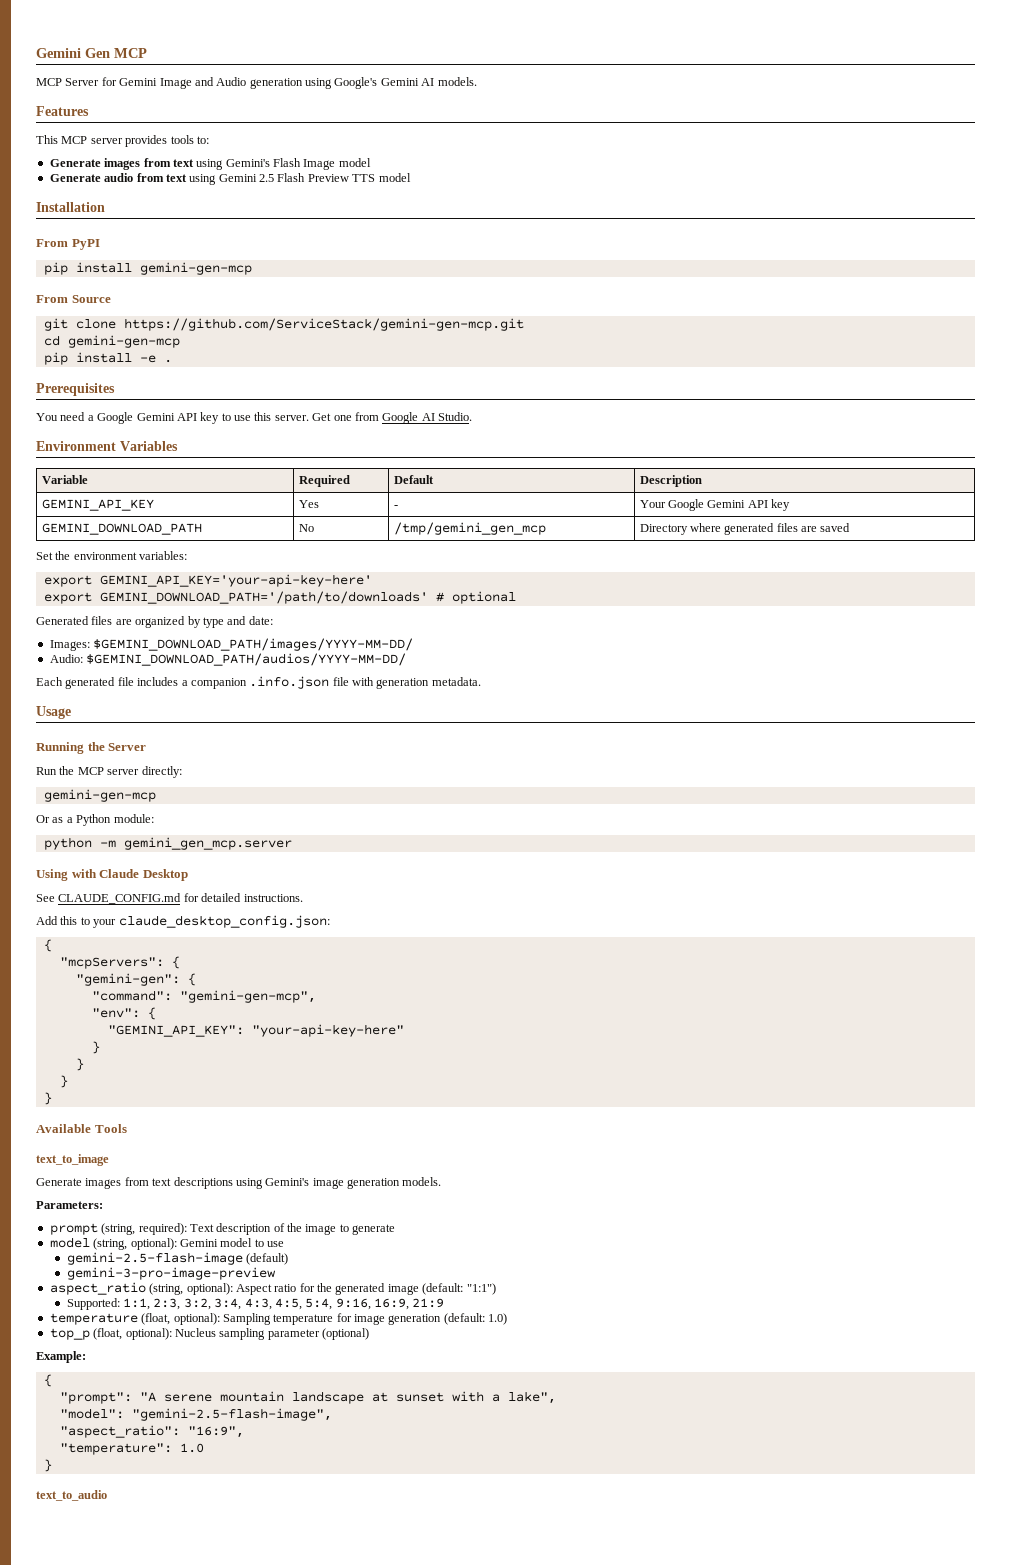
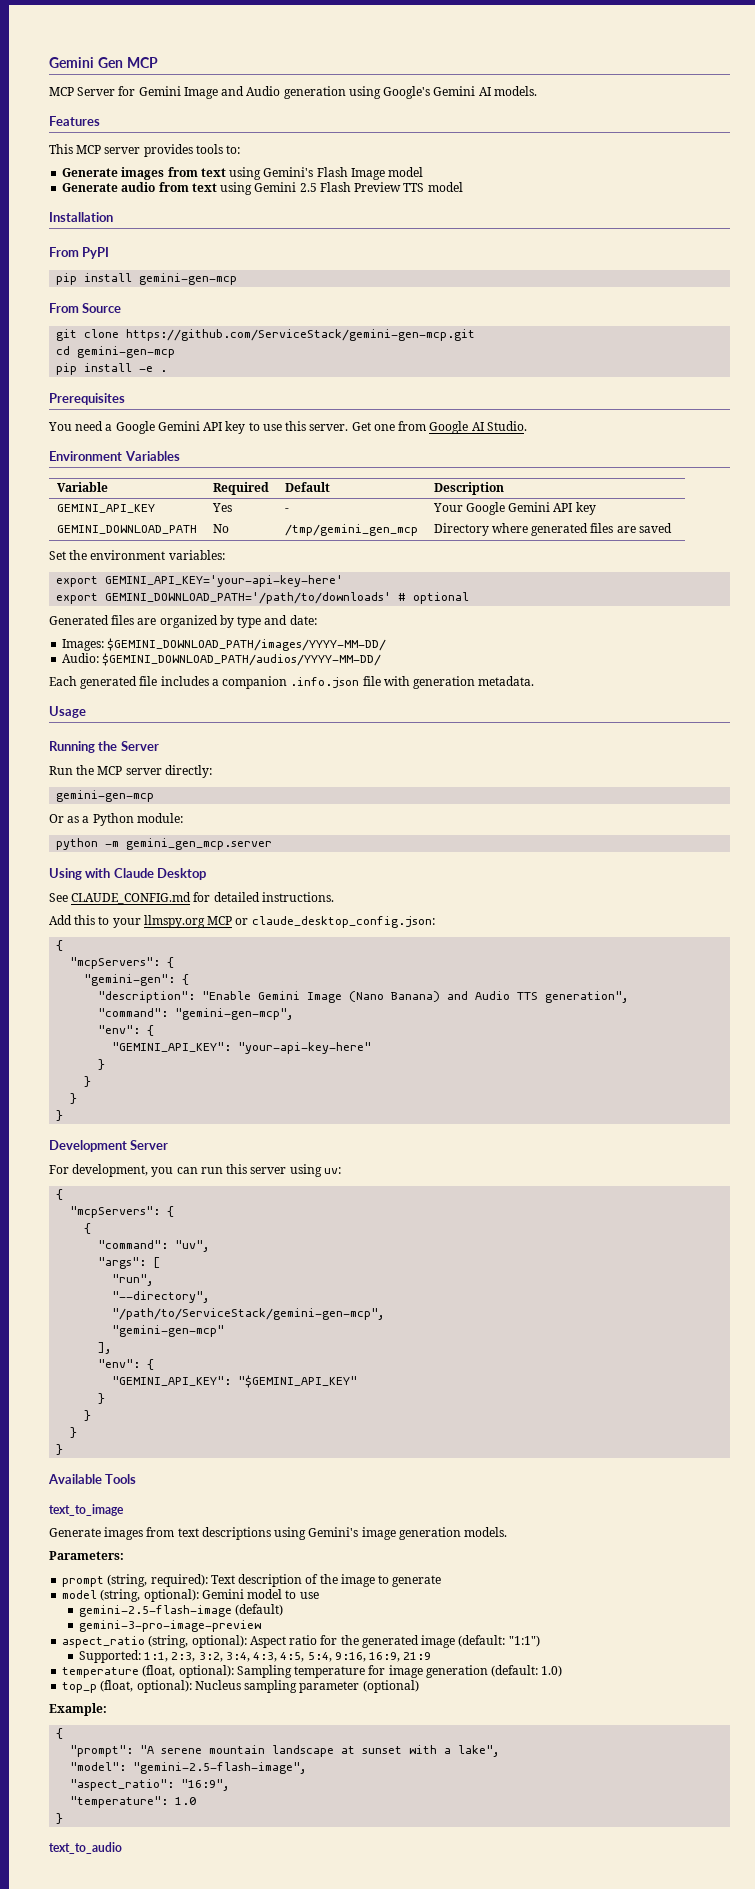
- Add this to your claude_desktop_config.json:
+ Add this to your llmspy.org MCP or claude_desktop_config.json:
+ "description": "Enable Gemini Image (Nano Banana) and Audio TTS generation",
+ Development Server
+ For development, you can run this server using uv:
+ {
+ "mcpServers": {
+ {
+ "command": "uv",
+ "args": [
+ "run",
+ "--directory",
+ "/path/to/ServiceStack/gemini-gen-mcp",
+ "gemini-gen-mcp"
+ ],
+ "env": {
+ "GEMINI_API_KEY": "$GEMINI_API_KEY"
+ }
+ }
+ }
+ }

